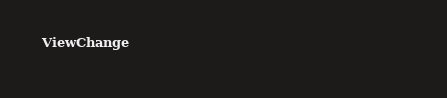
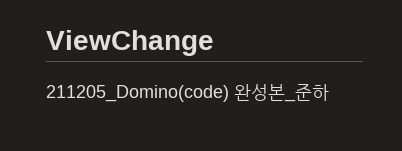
+ 211205_Domino(code) 완성본_준하

